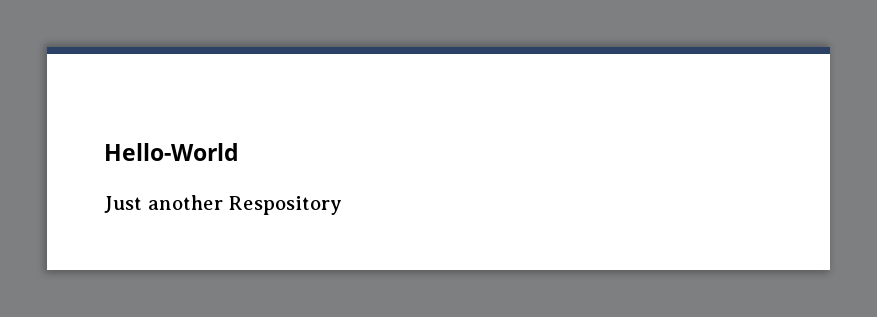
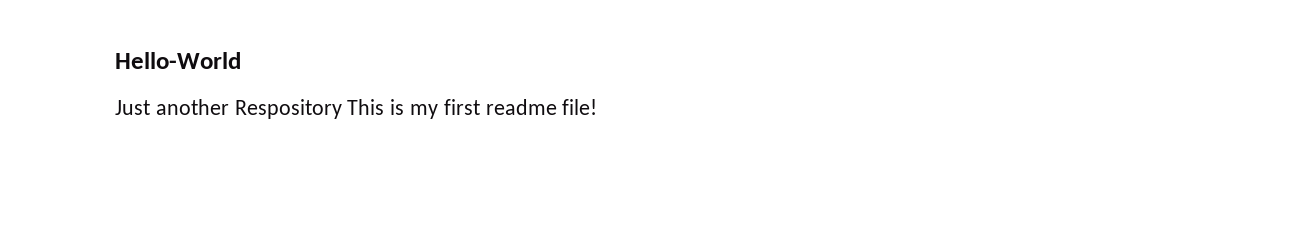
- Just another Respository
+ Just another Respository This is my first readme file!

